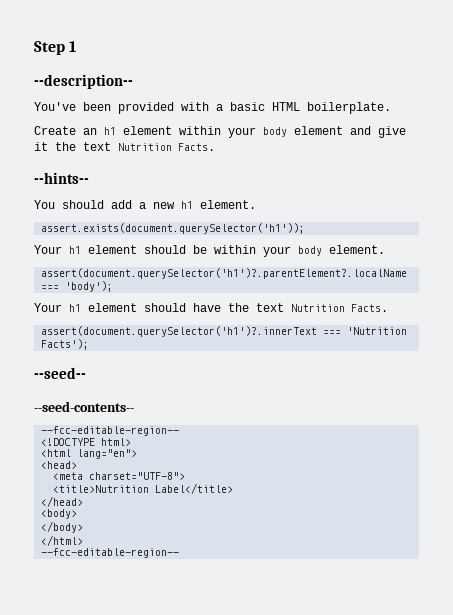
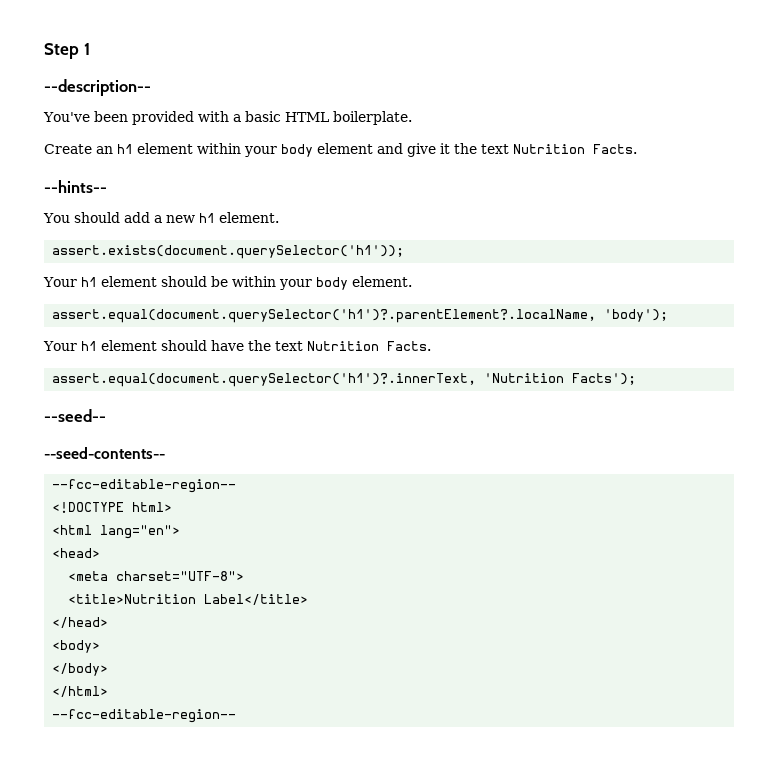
- assert(document.querySelector('h1')?.parentElement?.localName === 'body');
+ assert.equal(document.querySelector('h1')?.parentElement?.localName, 'body');
- assert(document.querySelector('h1')?.innerText === 'Nutrition Facts');
+ assert.equal(document.querySelector('h1')?.innerText, 'Nutrition Facts');

